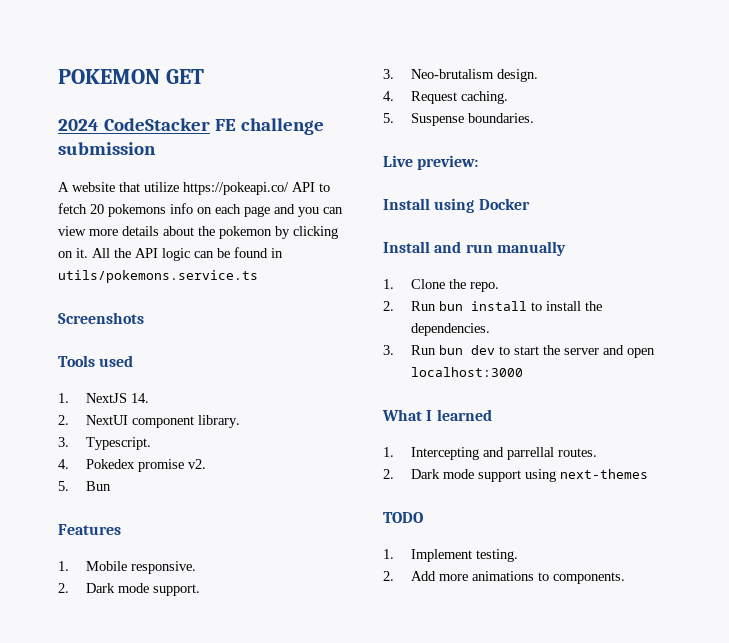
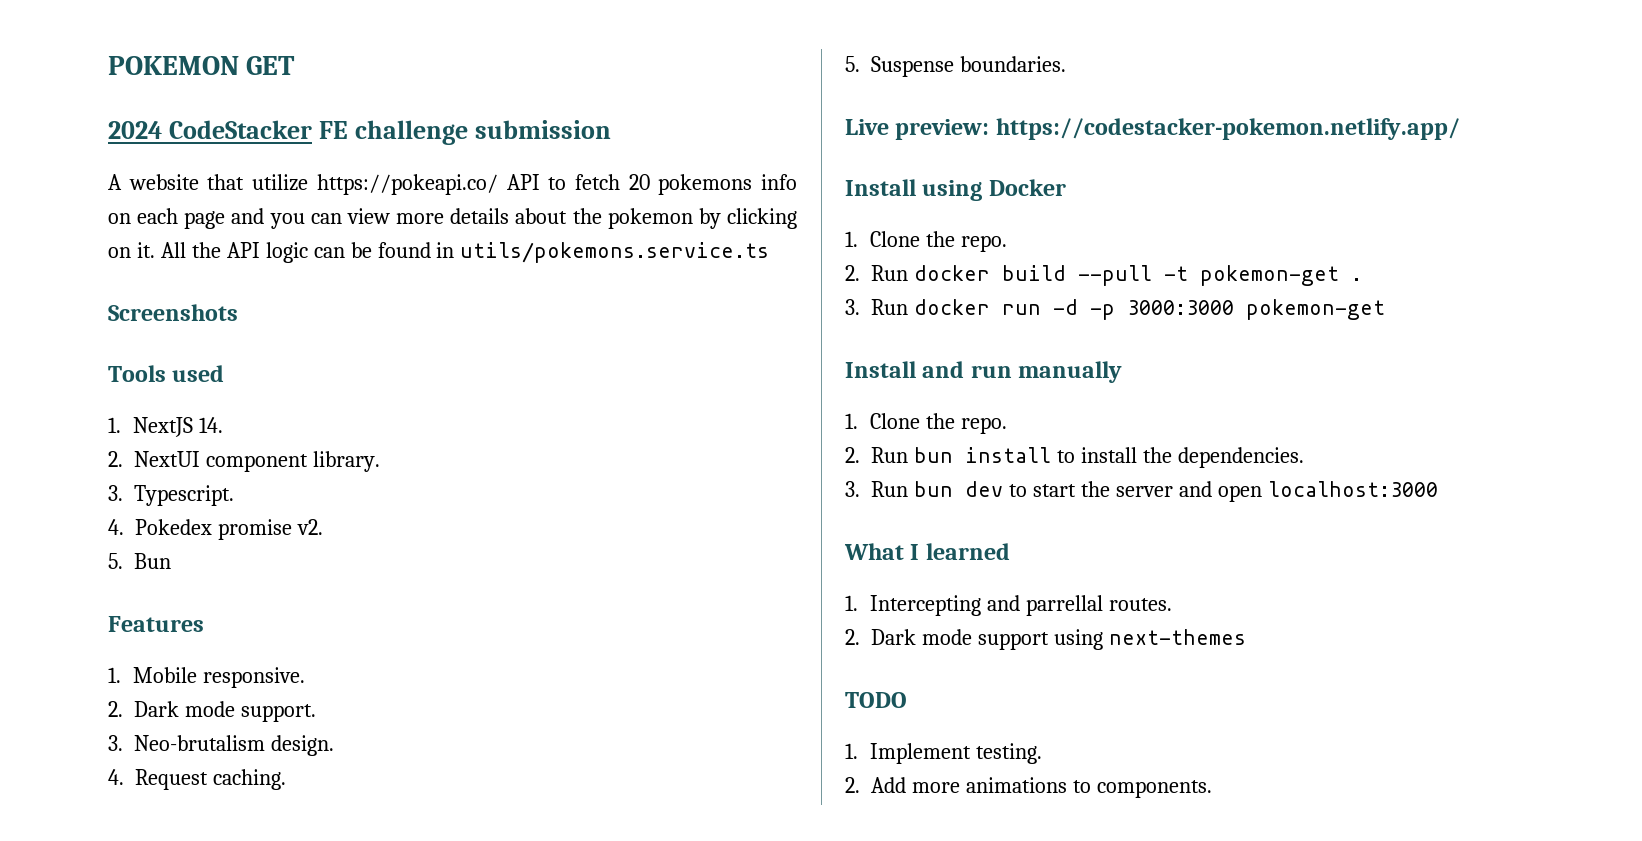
- Live preview:
+ Live preview: https://codestacker-pokemon.netlify.app/
  Install using Docker
+ 1. Clone the repo.
+ 2. Run docker build --pull -t pokemon-get .
+ 3. Run docker run -d -p 3000:3000 pokemon-get

